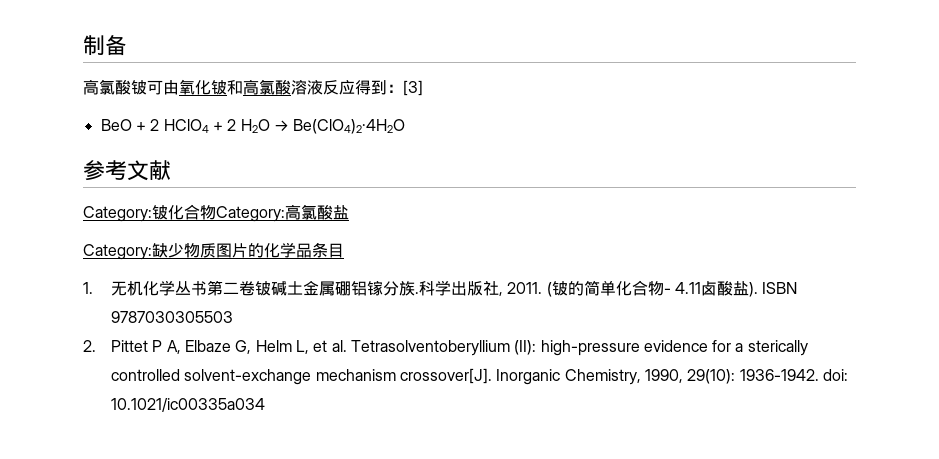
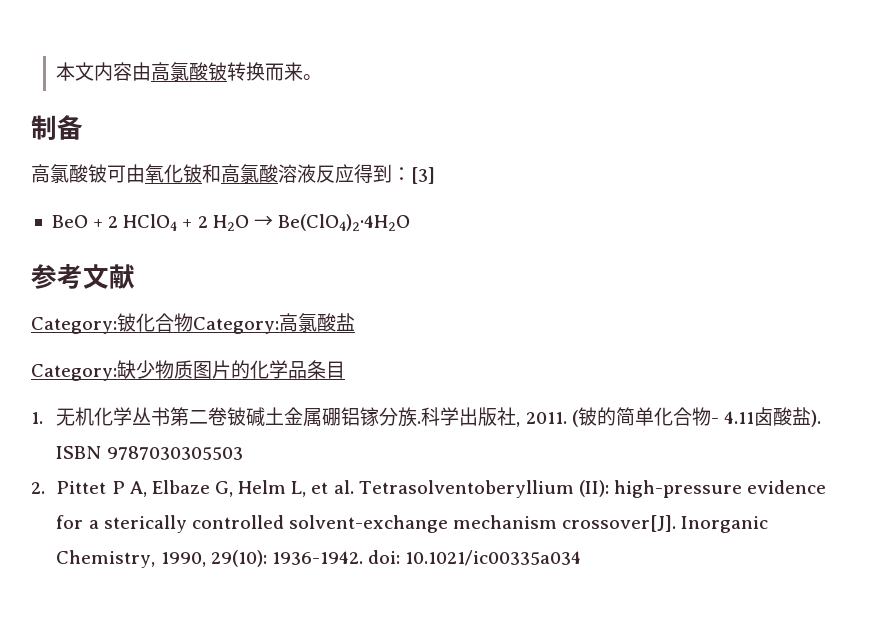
+ 本文内容由高氯酸铍转换而来。

